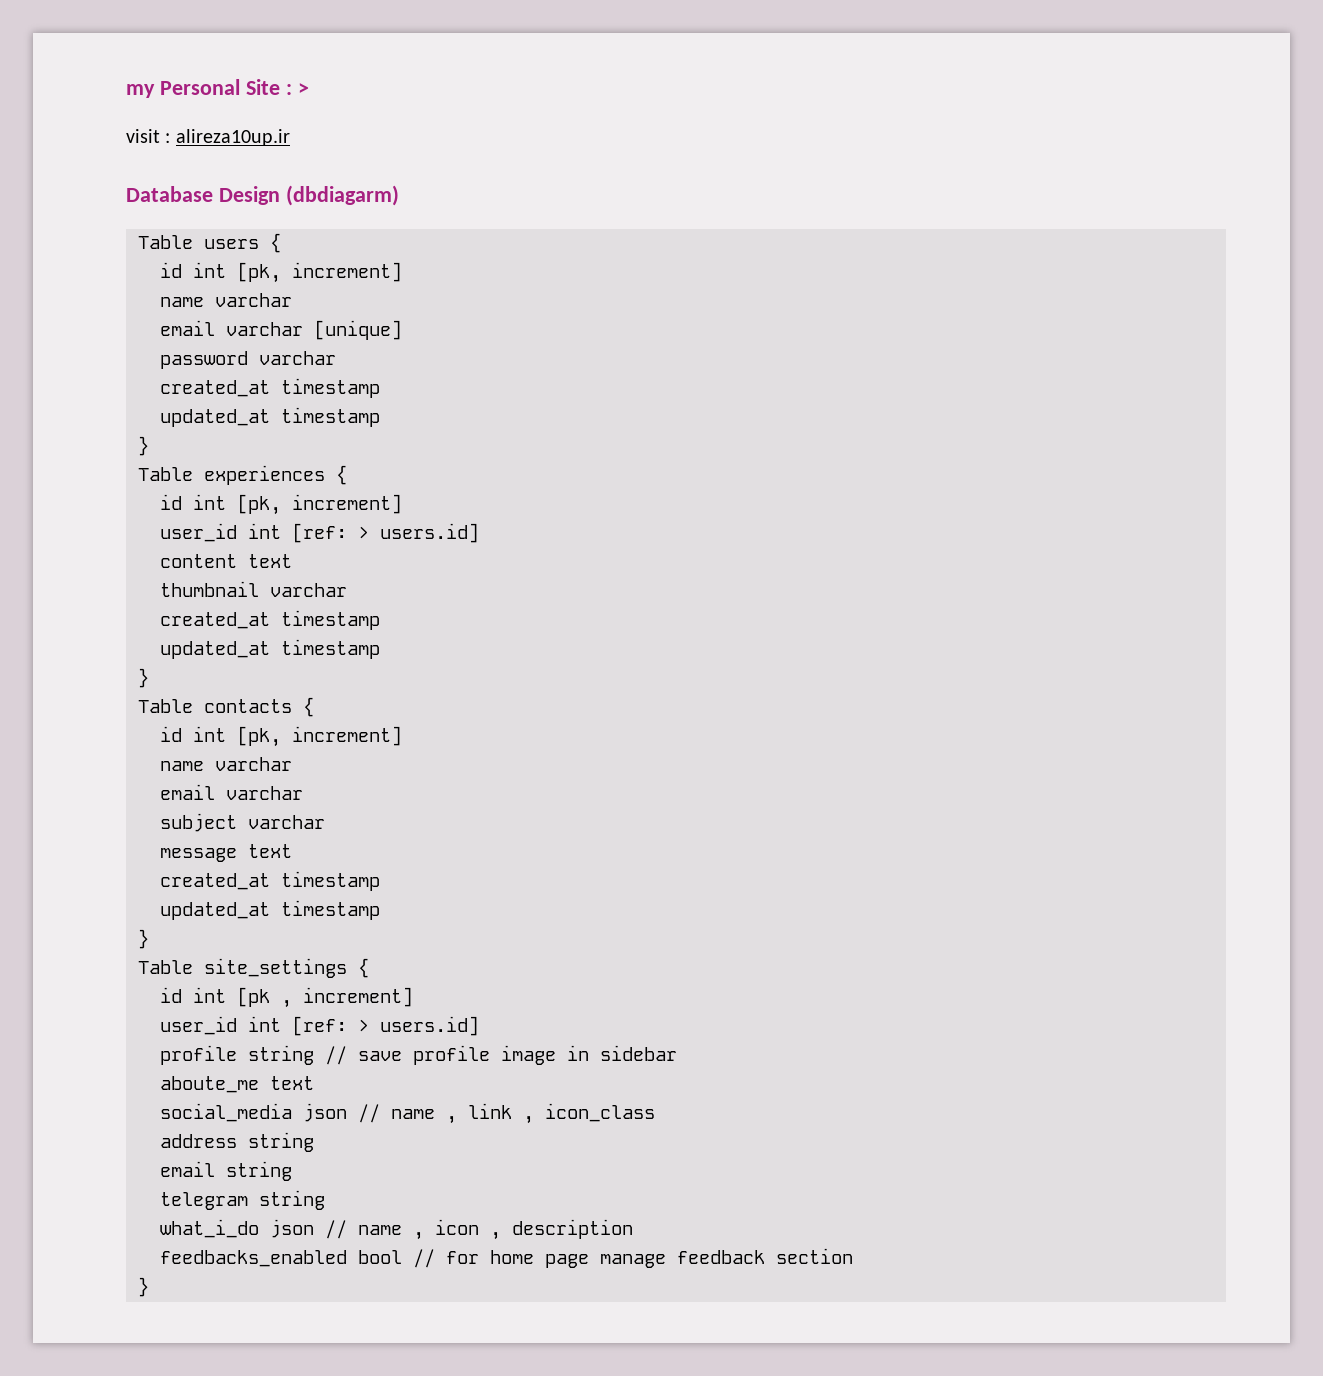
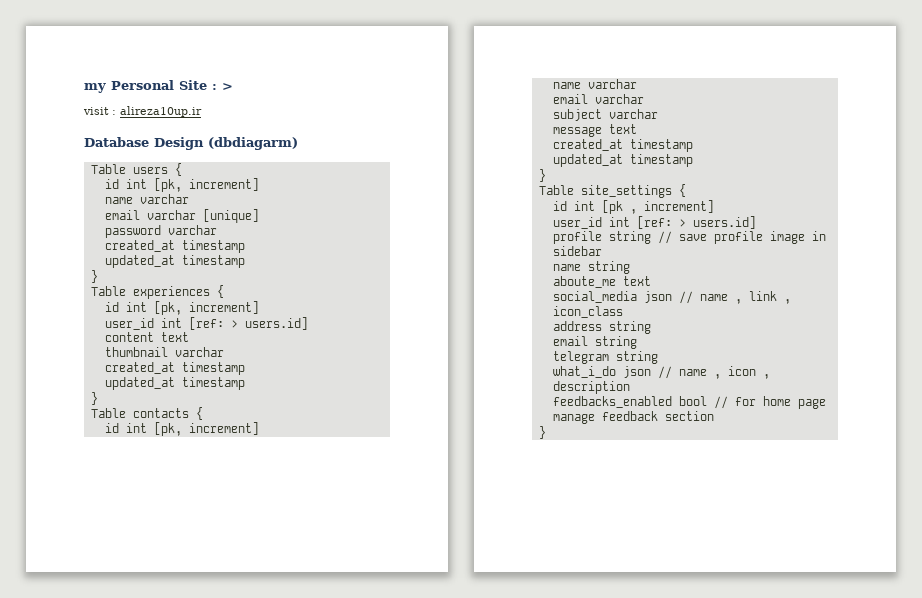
+ name string

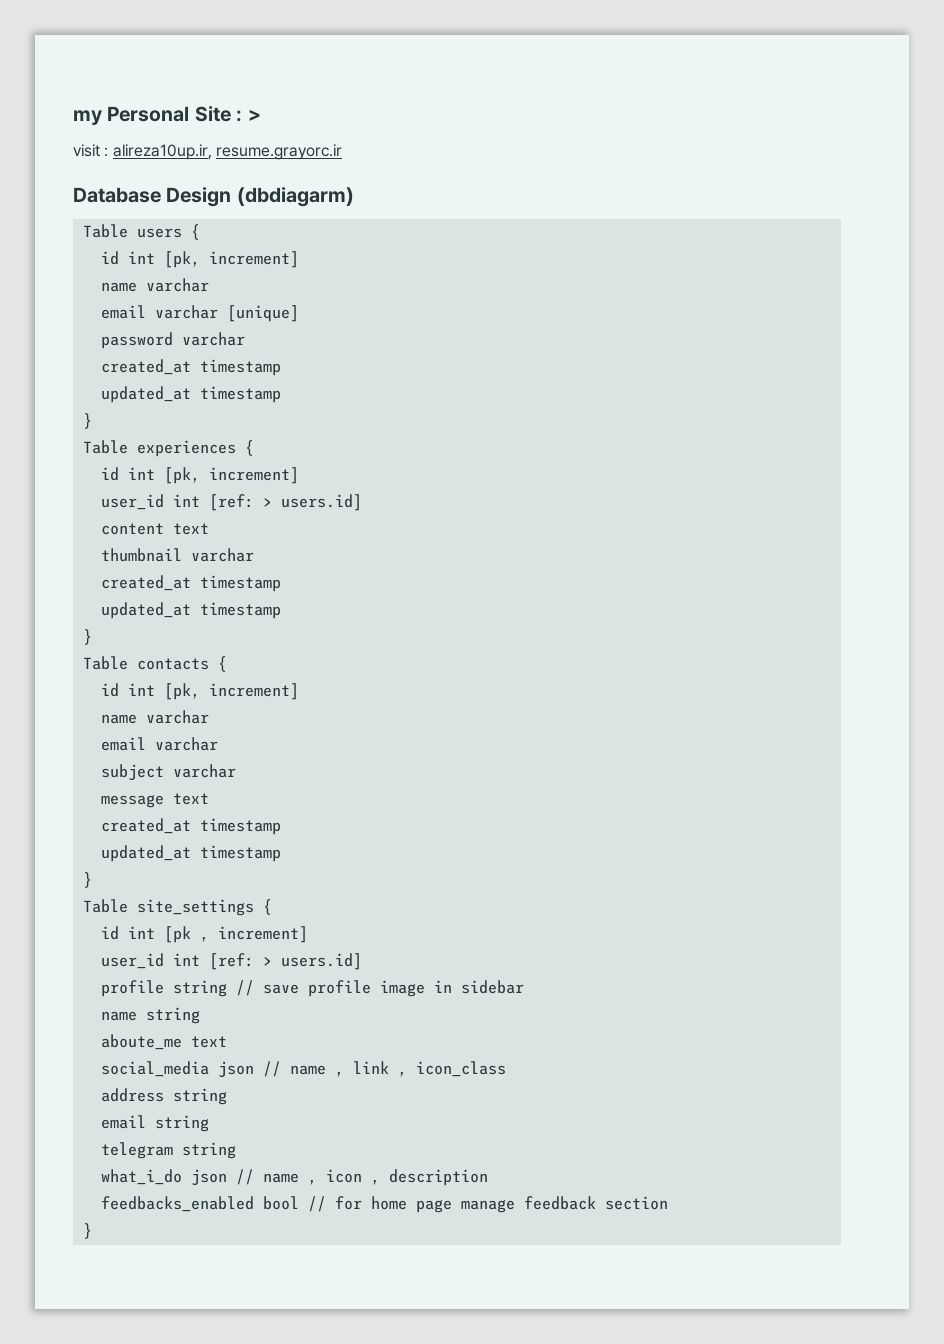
- visit : alireza10up.ir
+ visit : alireza10up.ir, resume.grayorc.ir

